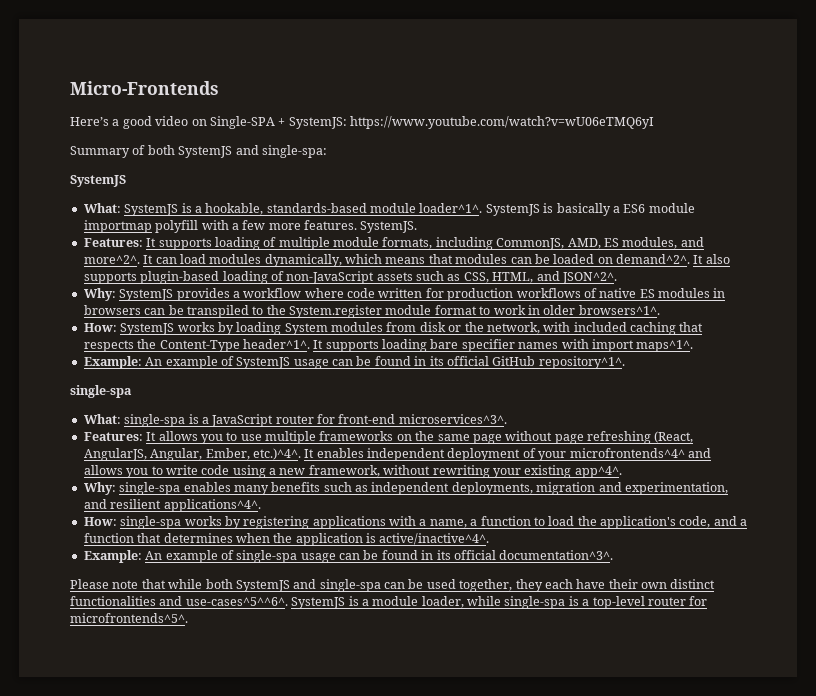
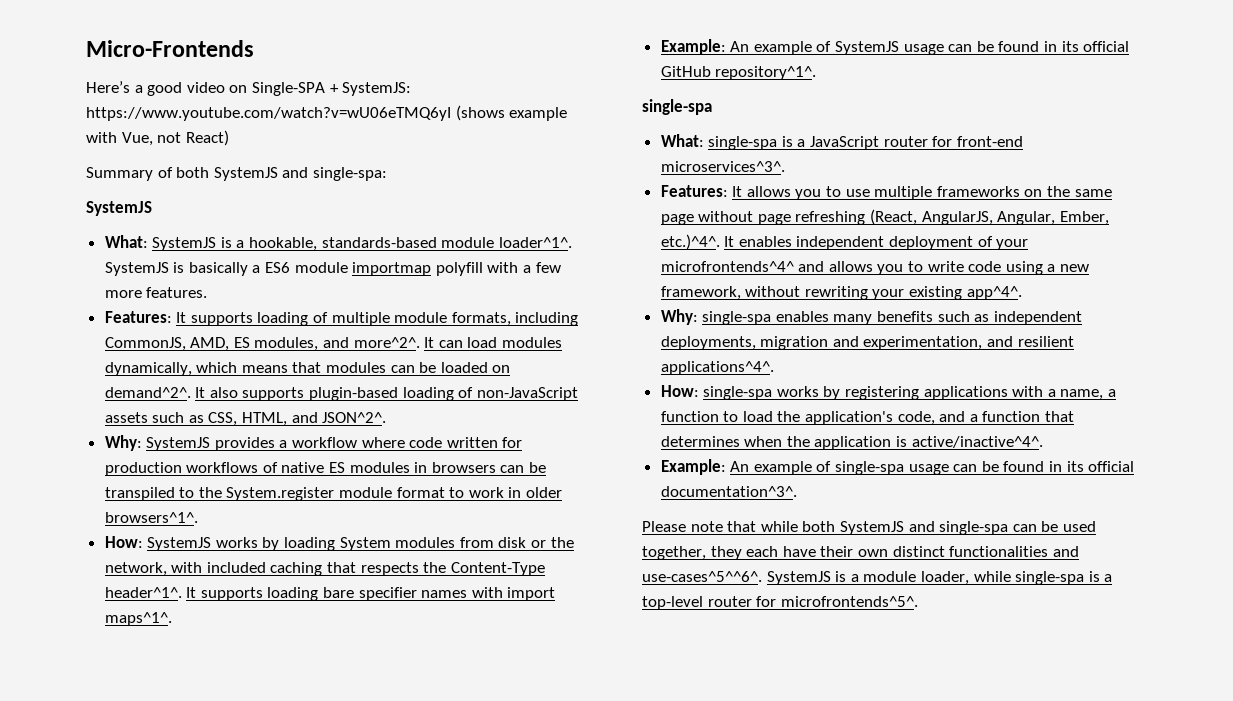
- Here’s a good video on Single-SPA + SystemJS: https://www.youtube.com/watch?v=wU06eTMQ6yI
+ Here’s a good video on Single-SPA + SystemJS: https://www.youtube.com/watch?v=wU06eTMQ6yI (shows example with Vue, not React)
- SystemJS.

